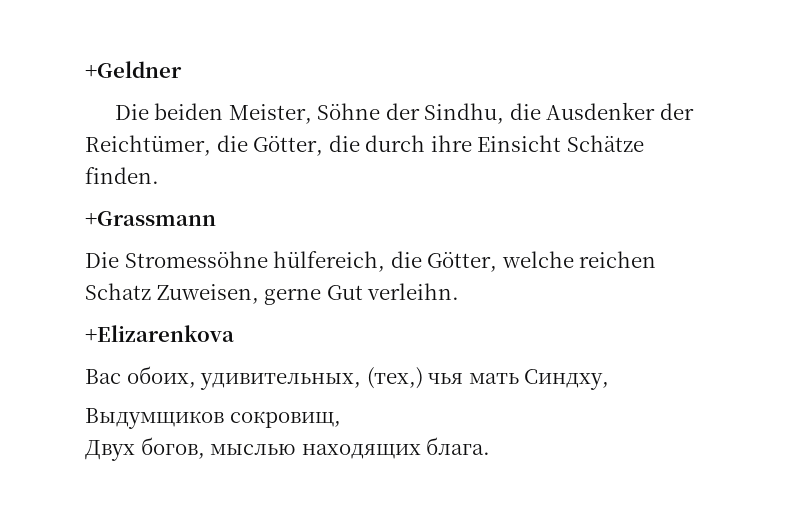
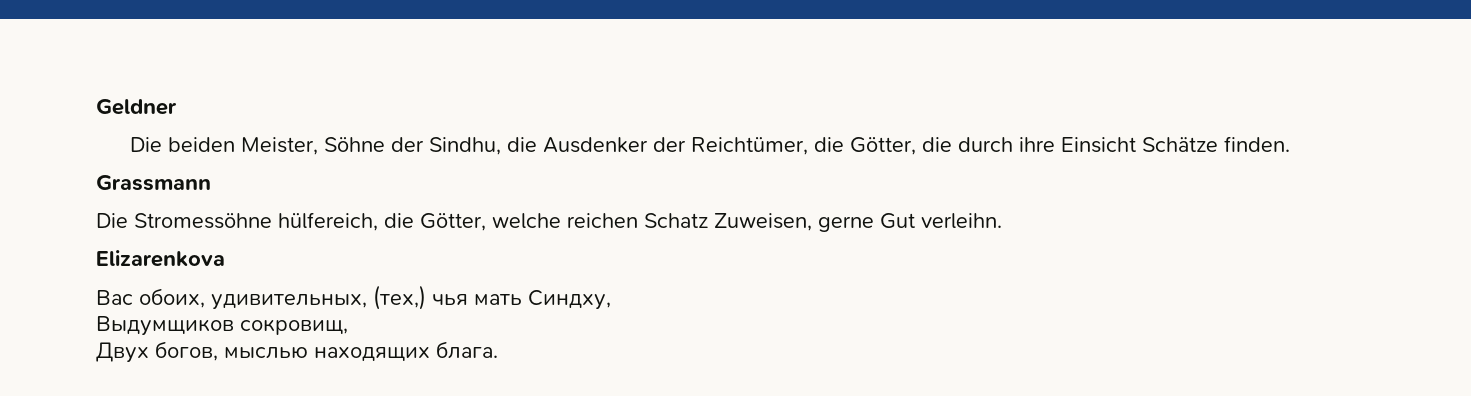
- +Geldner
+ Geldner
- +Grassmann
+ Grassmann
- +Elizarenkova
+ Elizarenkova

